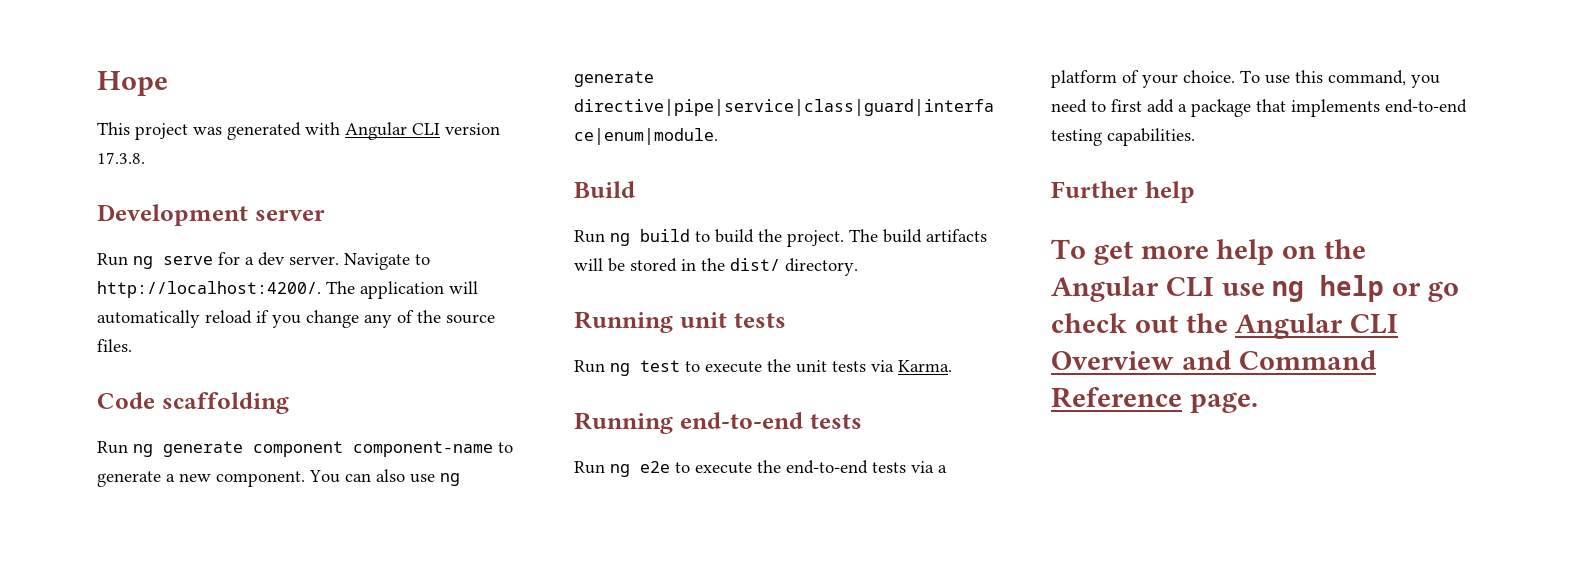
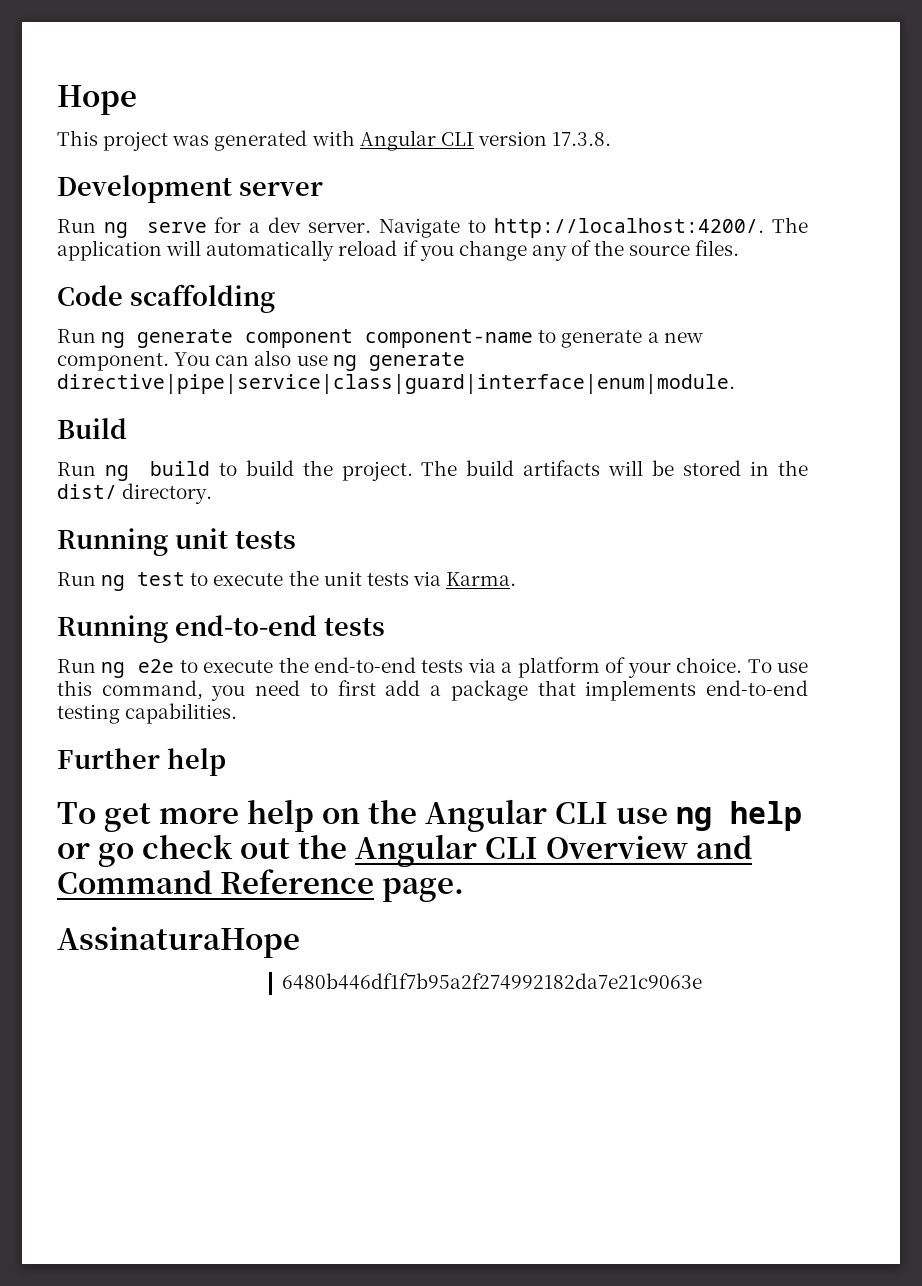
+ AssinaturaHope
+ 6480b446df1f7b95a2f274992182da7e21c9063e

